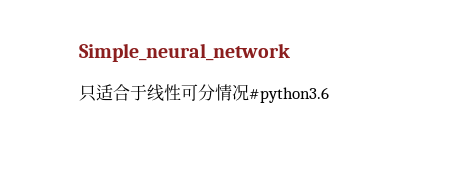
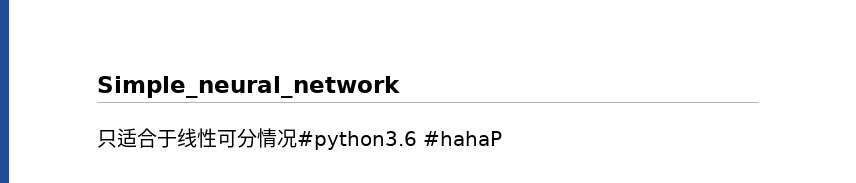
- 只适合于线性可分情况#python3.6
+ 只适合于线性可分情况#python3.6 #hahaP

